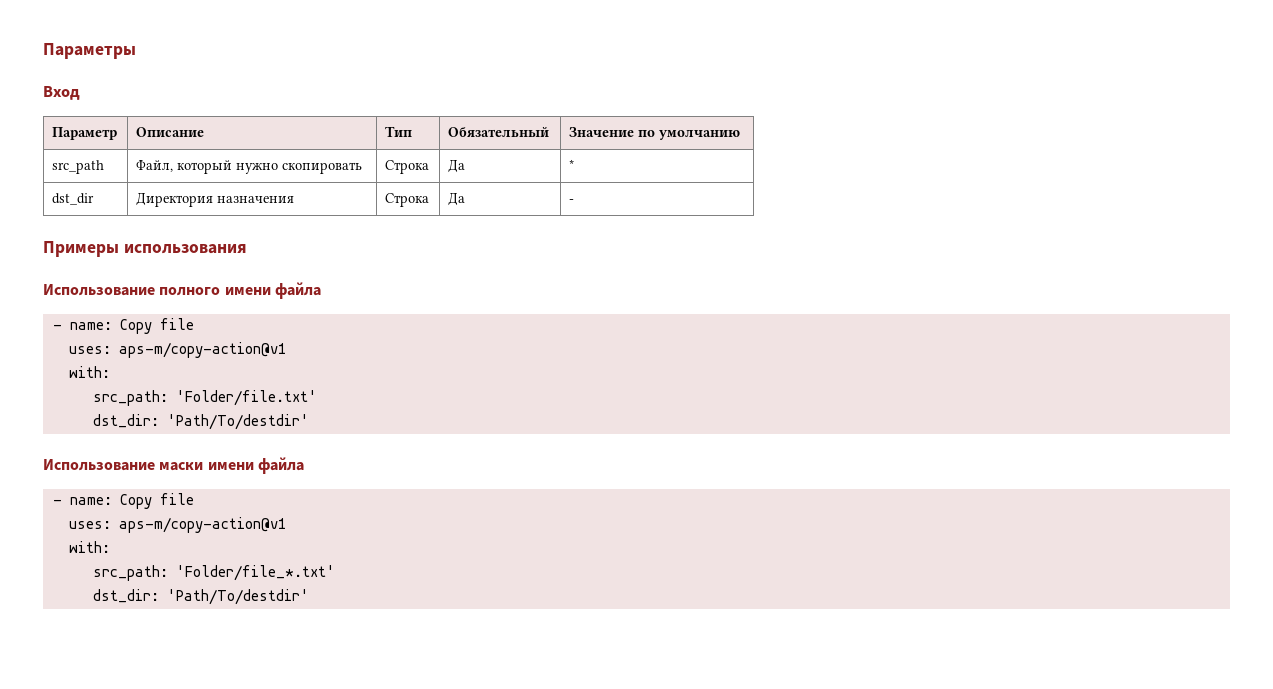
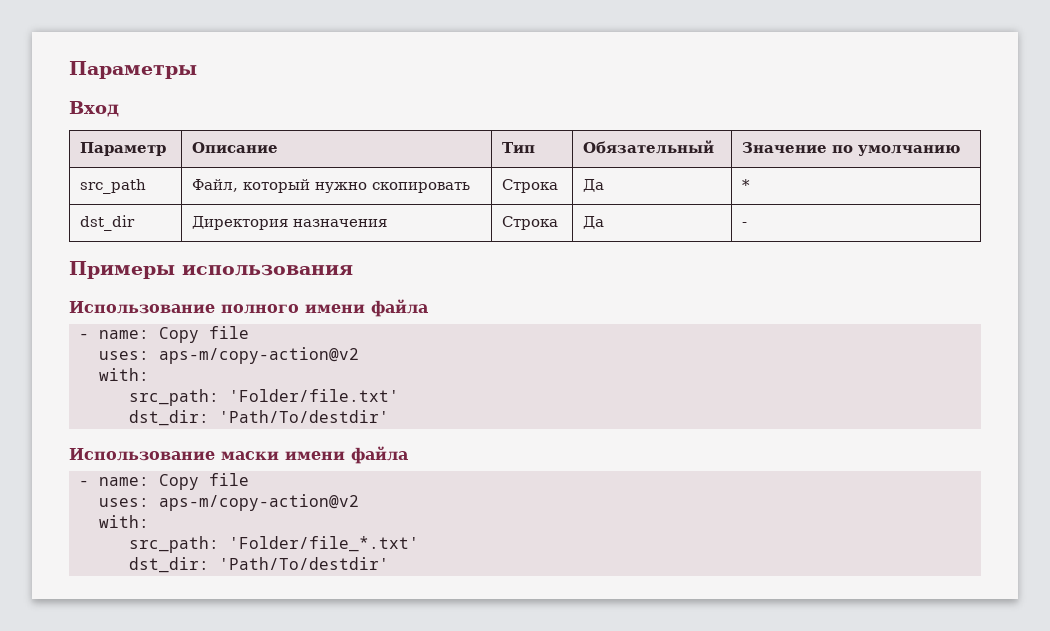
  Использование полного имени файла
  - name: Copy file
- uses: aps-m/copy-action@v1
+ uses: aps-m/copy-action@v2
  Использование маски имени файла
  - name: Copy file
- uses: aps-m/copy-action@v1
+ uses: aps-m/copy-action@v2

